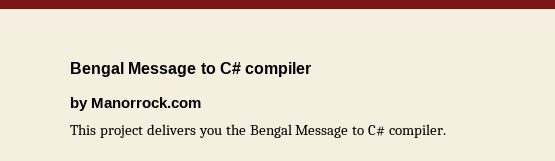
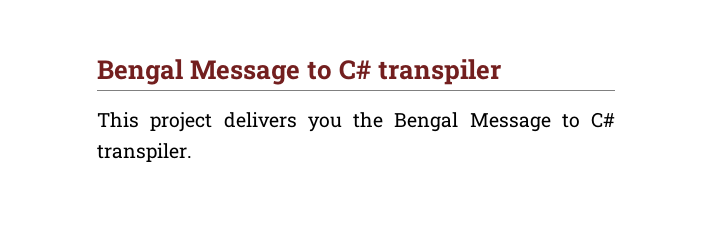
- Bengal Message to C# compiler
- by Manorrock.com
+ Bengal Message to C# transpiler
- This project delivers you the Bengal Message to C# compiler.
+ This project delivers you the Bengal Message to C# transpiler.

